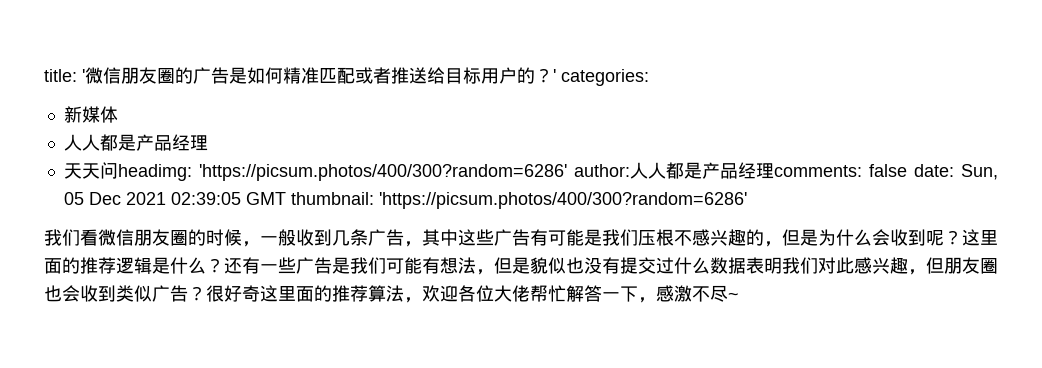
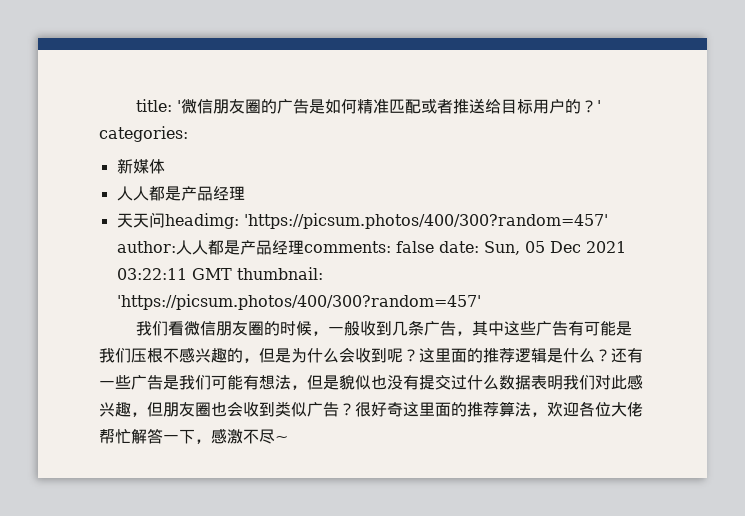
- 天天问headimg: 'https://picsum.photos/400/300?random=6286' author:人人都是产品经理comments: false date: Sun, 05 Dec 2021 02:39:05 GMT thumbnail: 'https://picsum.photos/400/300?random=6286'
+ 天天问headimg: 'https://picsum.photos/400/300?random=457' author:人人都是产品经理comments: false date: Sun, 05 Dec 2021 03:22:11 GMT thumbnail: 'https://picsum.photos/400/300?random=457'

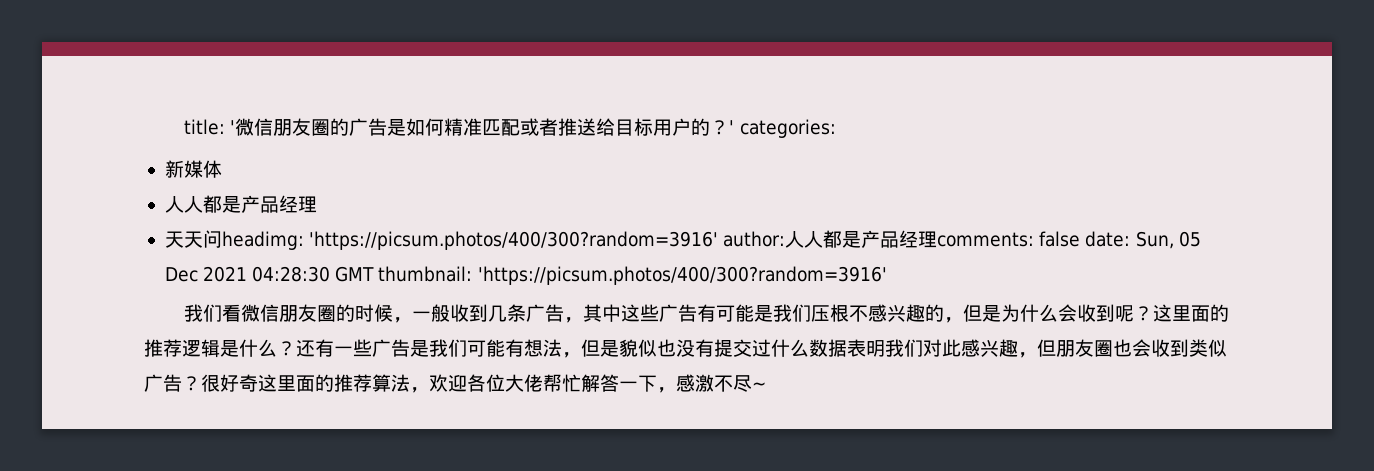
- 天天问headimg: 'https://picsum.photos/400/300?random=457' author:人人都是产品经理comments: false date: Sun, 05 Dec 2021 03:22:11 GMT thumbnail: 'https://picsum.photos/400/300?random=457'
+ 天天问headimg: 'https://picsum.photos/400/300?random=3916' author:人人都是产品经理comments: false date: Sun, 05 Dec 2021 04:28:30 GMT thumbnail: 'https://picsum.photos/400/300?random=3916'

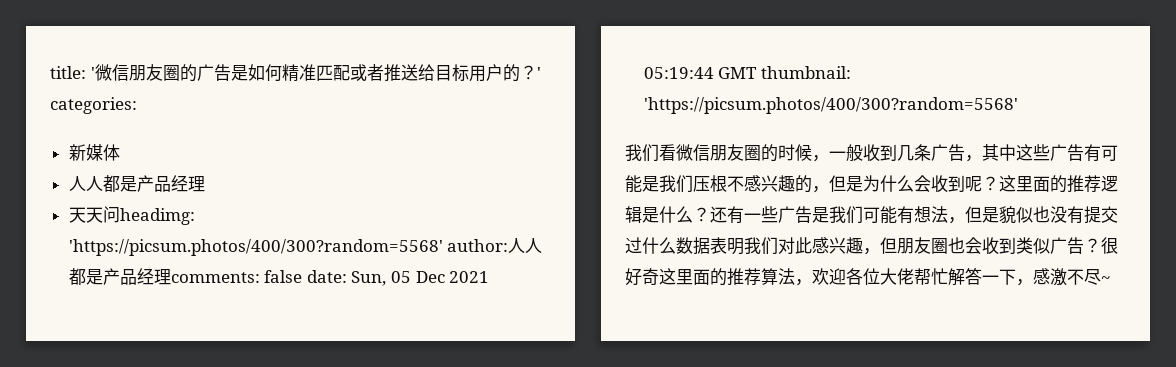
- 天天问headimg: 'https://picsum.photos/400/300?random=3916' author:人人都是产品经理comments: false date: Sun, 05 Dec 2021 04:28:30 GMT thumbnail: 'https://picsum.photos/400/300?random=3916'
+ 天天问headimg: 'https://picsum.photos/400/300?random=5568' author:人人都是产品经理comments: false date: Sun, 05 Dec 2021 05:19:44 GMT thumbnail: 'https://picsum.photos/400/300?random=5568'

